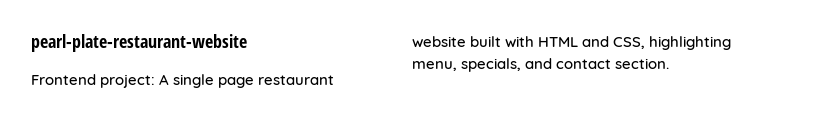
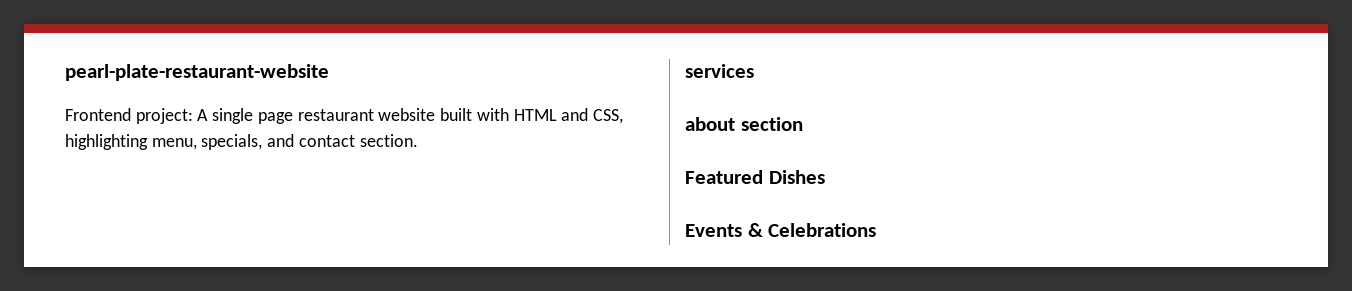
+ services
+ about section
+ Featured Dishes
+ Events & Celebrations

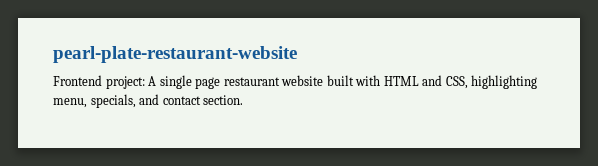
- services
- about section
- Featured Dishes
- Events & Celebrations

